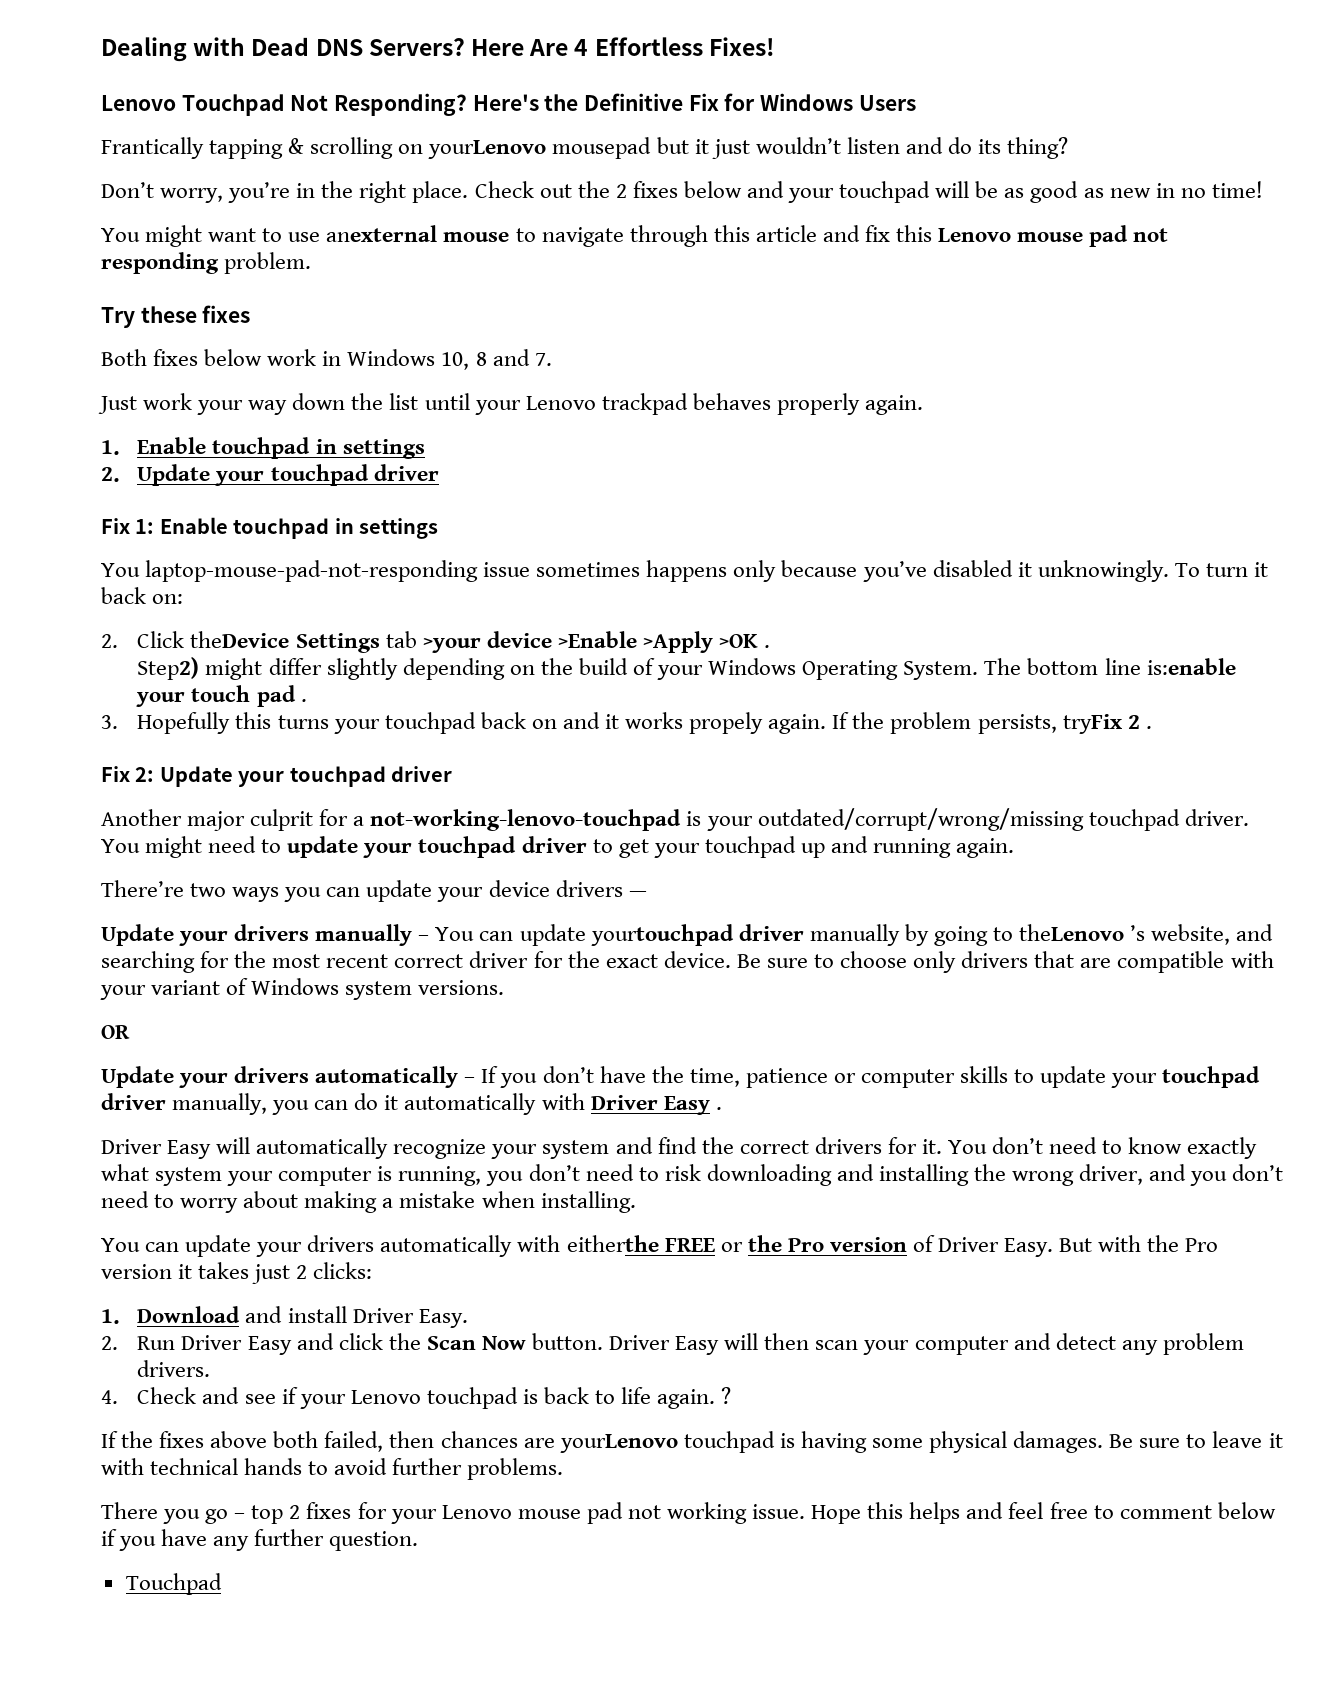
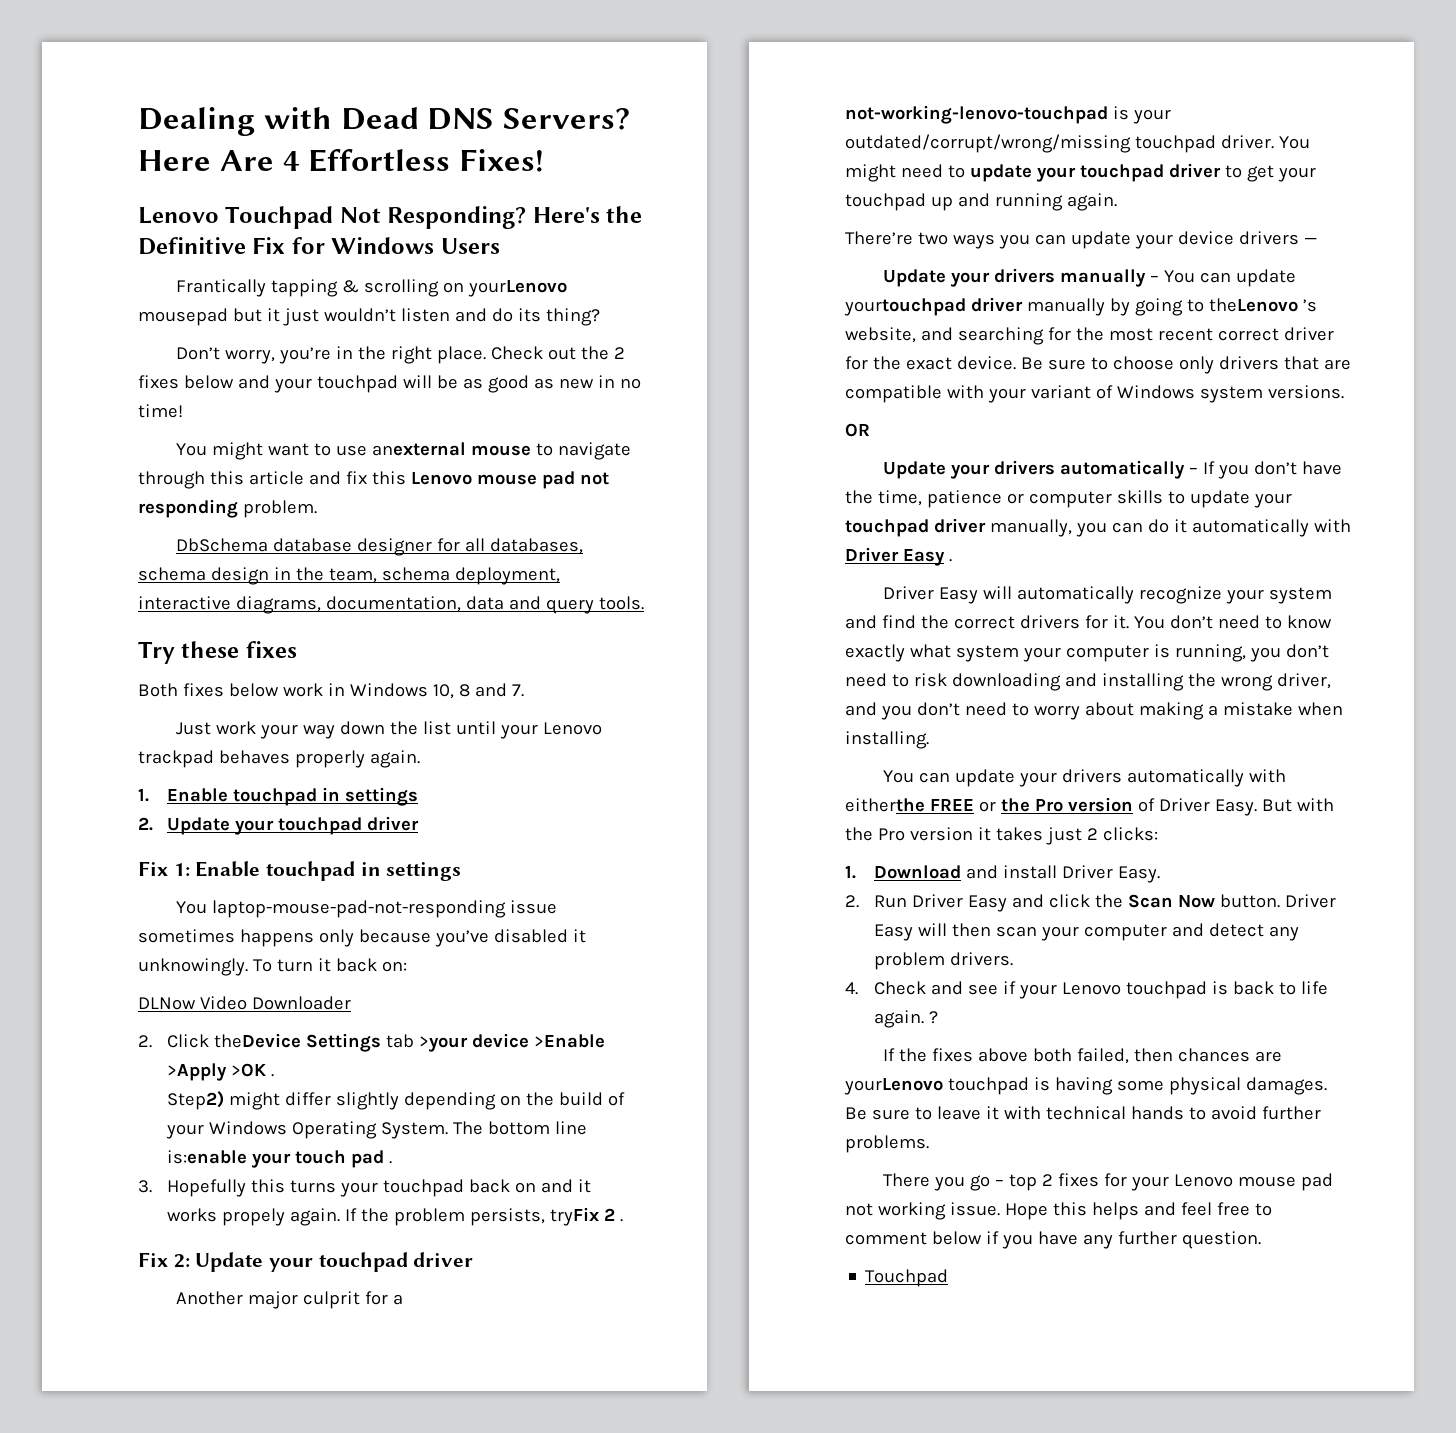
+ DbSchema database designer for all databases, schema design in the team, schema deployment, interactive diagrams, documentation, data and query tools.
+ DLNow Video Downloader

